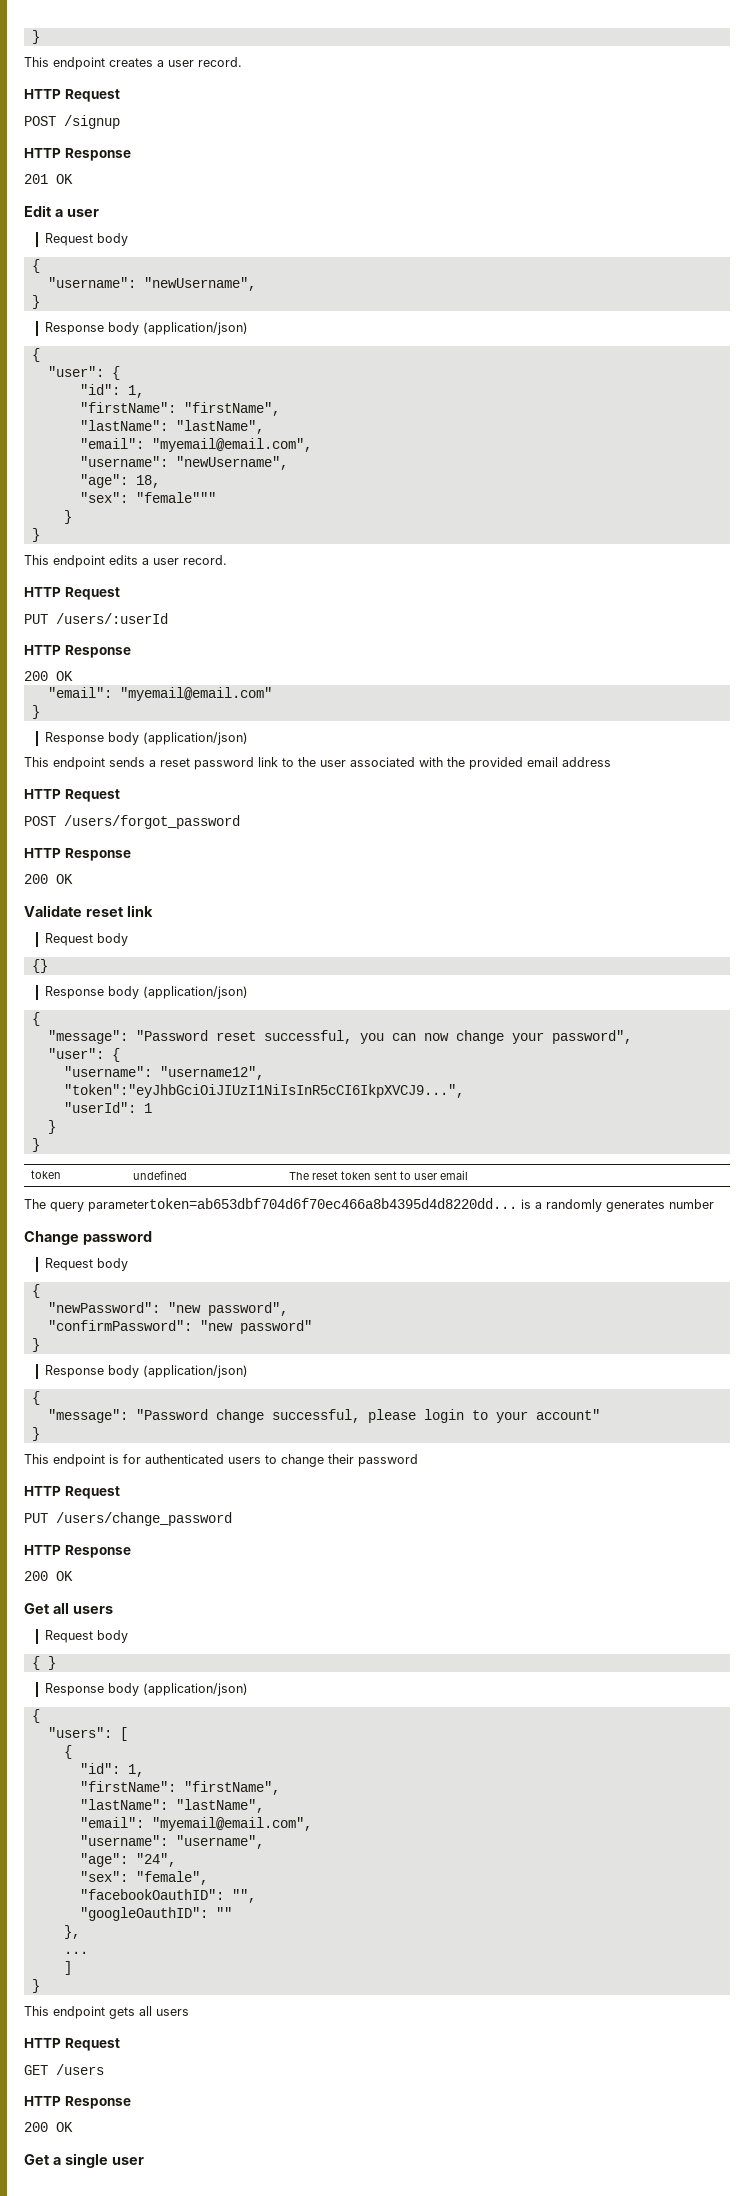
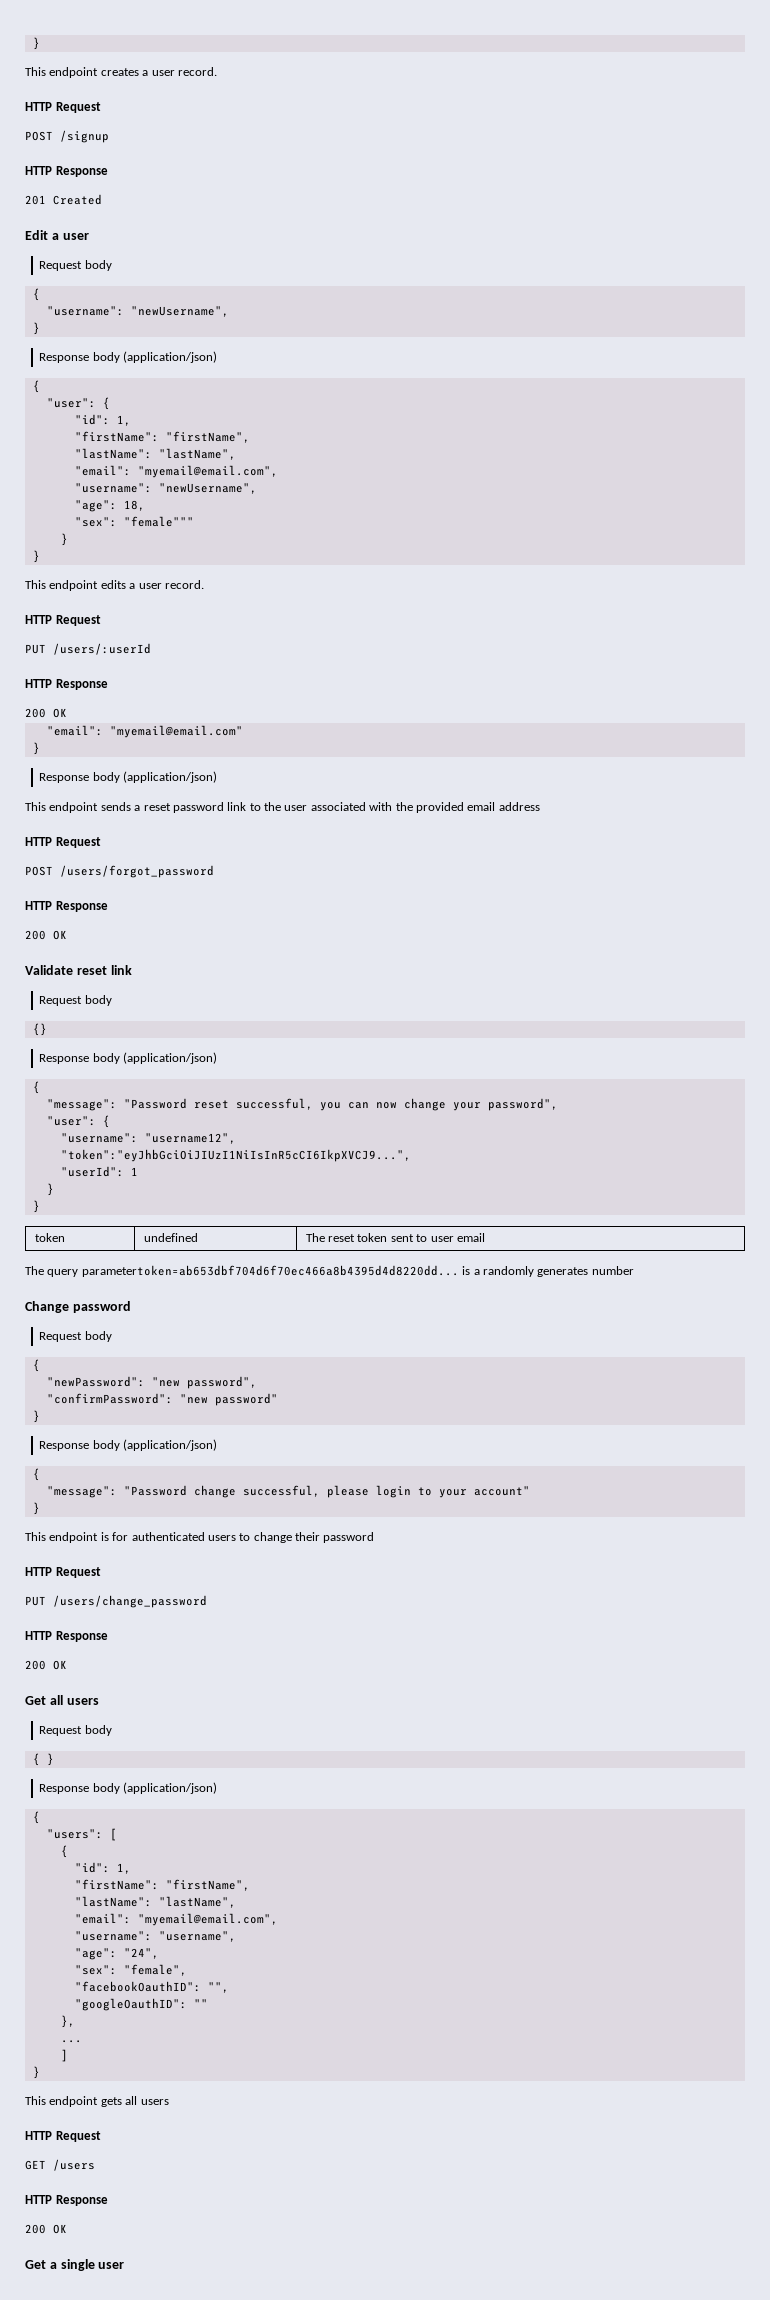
- 201 OK
+ 201 Created

